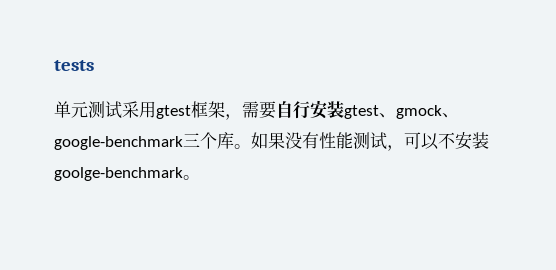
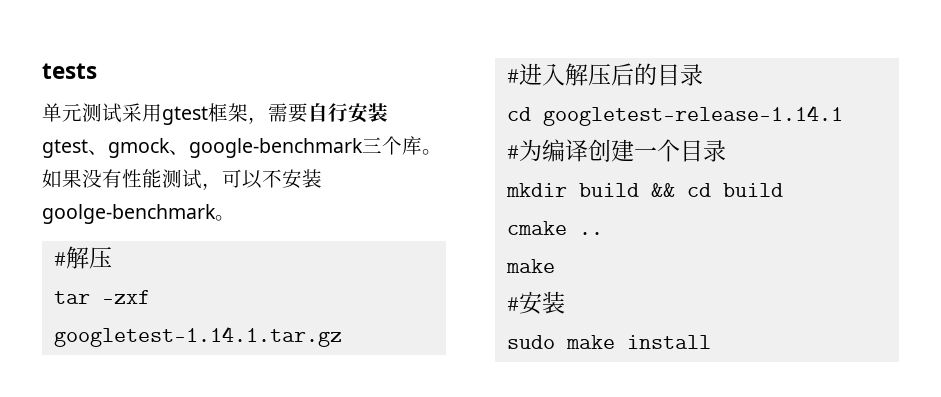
+ #解压
+ tar -zxf googletest-1.14.1.tar.gz
+ #进入解压后的目录
+ cd googletest-release-1.14.1
+ #为编译创建一个目录
+ mkdir build && cd build
+ cmake ..
+ make
+ #安装
+ sudo make install

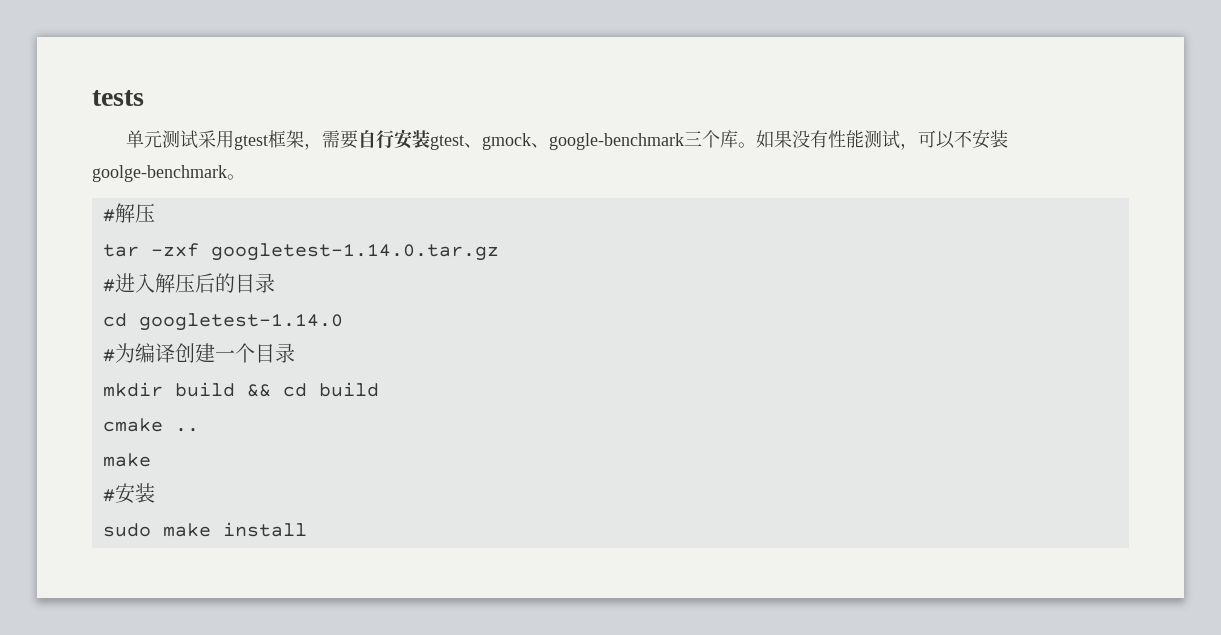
- tar -zxf googletest-1.14.1.tar.gz
+ tar -zxf googletest-1.14.0.tar.gz
- cd googletest-release-1.14.1
+ cd googletest-1.14.0

